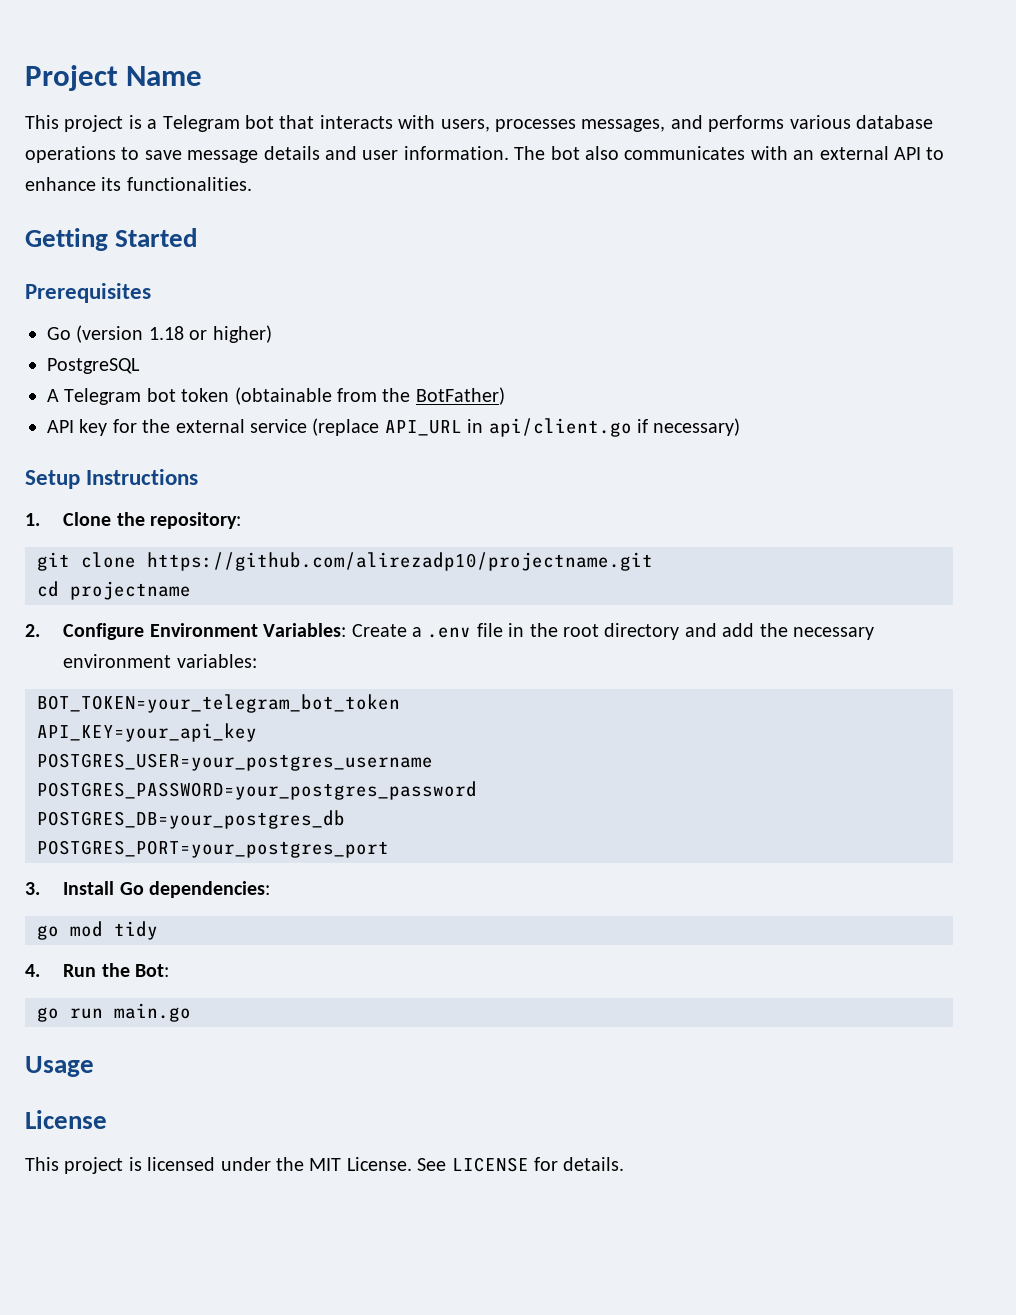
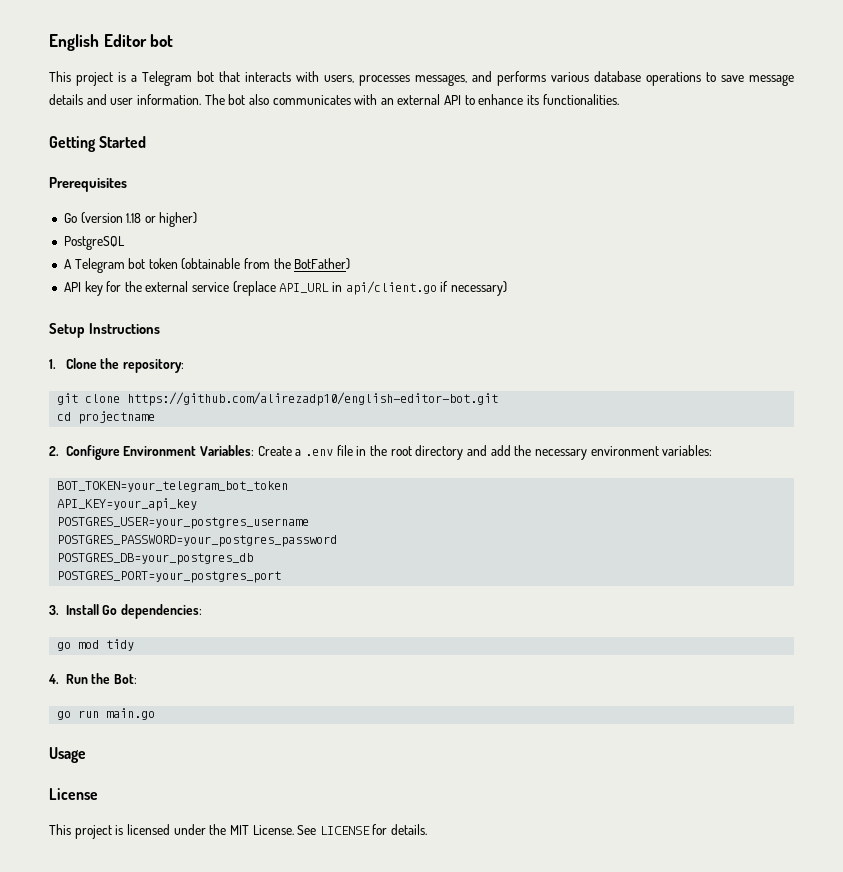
- Project Name
+ English Editor bot
- git clone https://github.com/alirezadp10/projectname.git
+ git clone https://github.com/alirezadp10/english-editor-bot.git

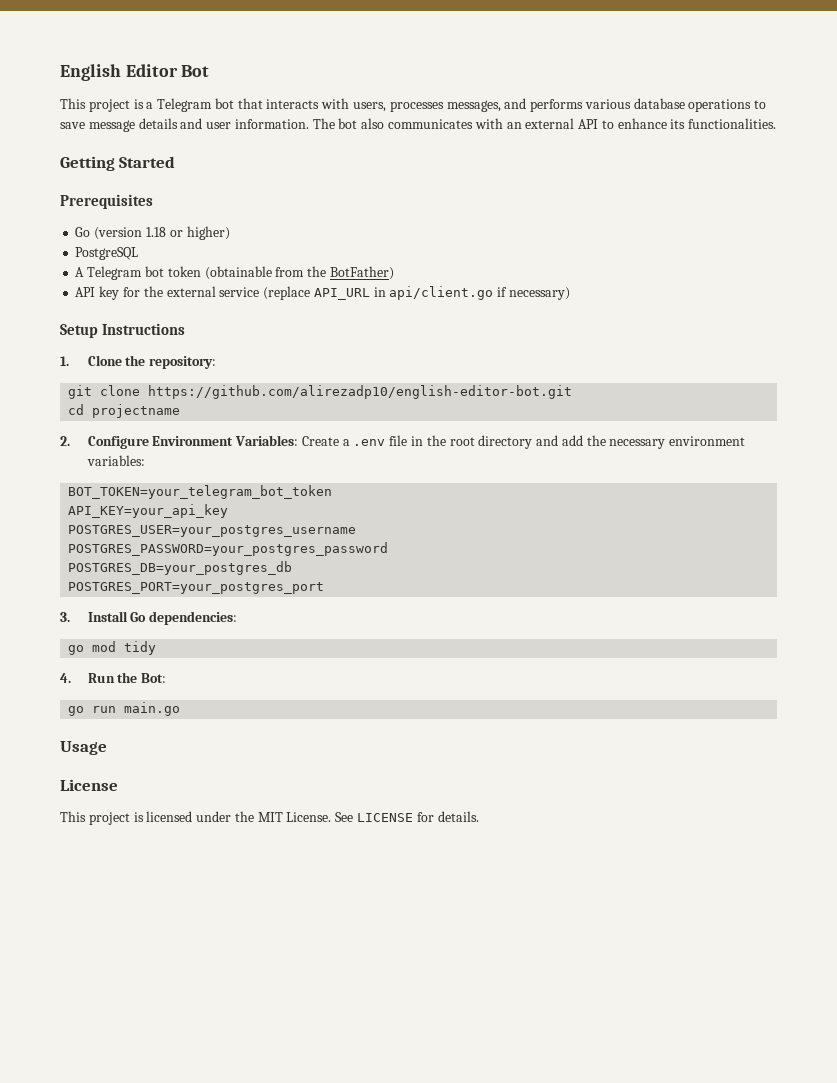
- English Editor bot
+ English Editor Bot

